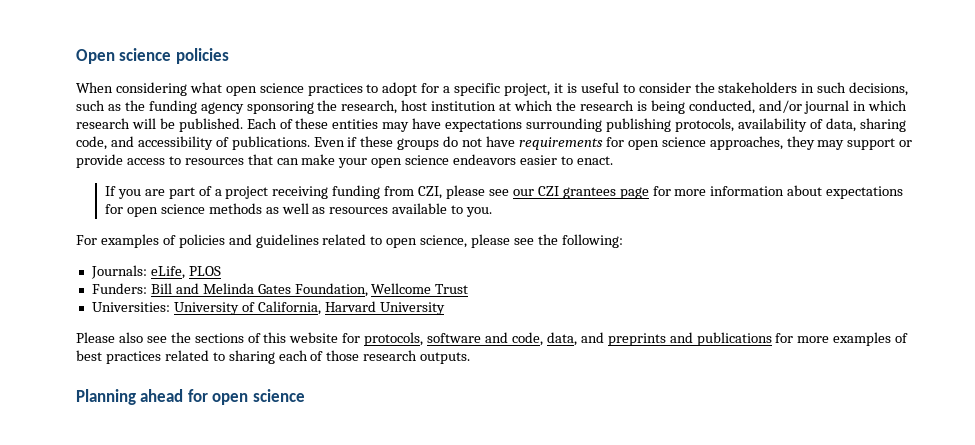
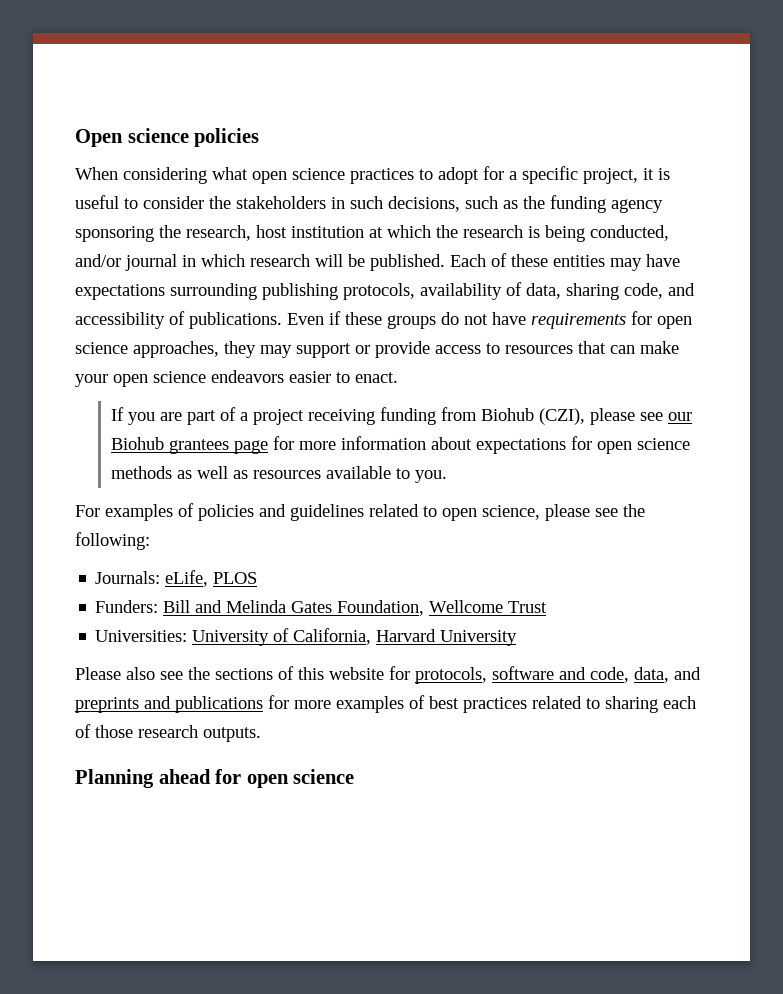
- If you are part of a project receiving funding from CZI, please see our CZI grantees page for more information about expectations for open science methods as well as resources available to you.
+ If you are part of a project receiving funding from Biohub (CZI), please see our Biohub grantees page for more information about expectations for open science methods as well as resources available to you.

